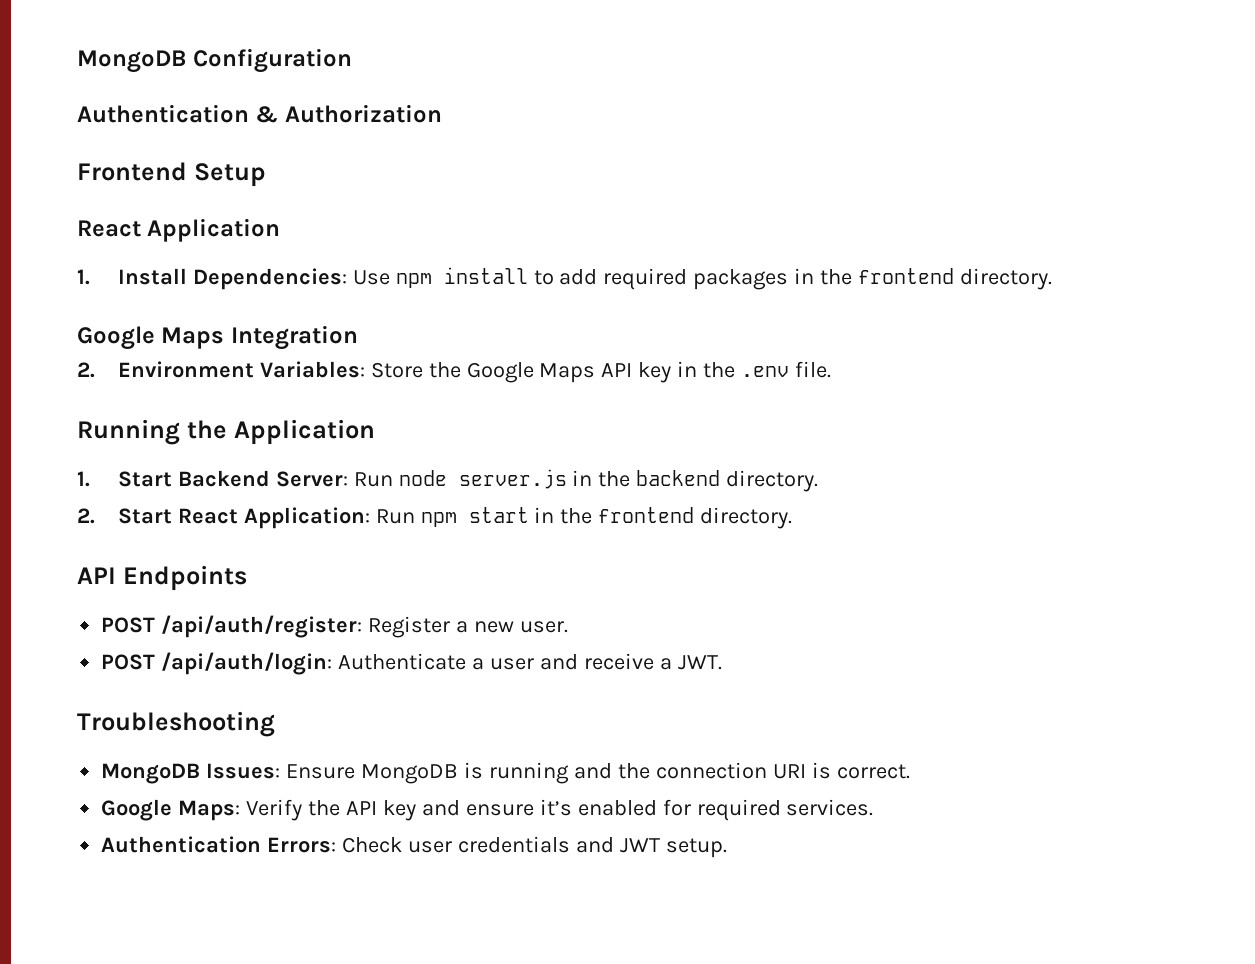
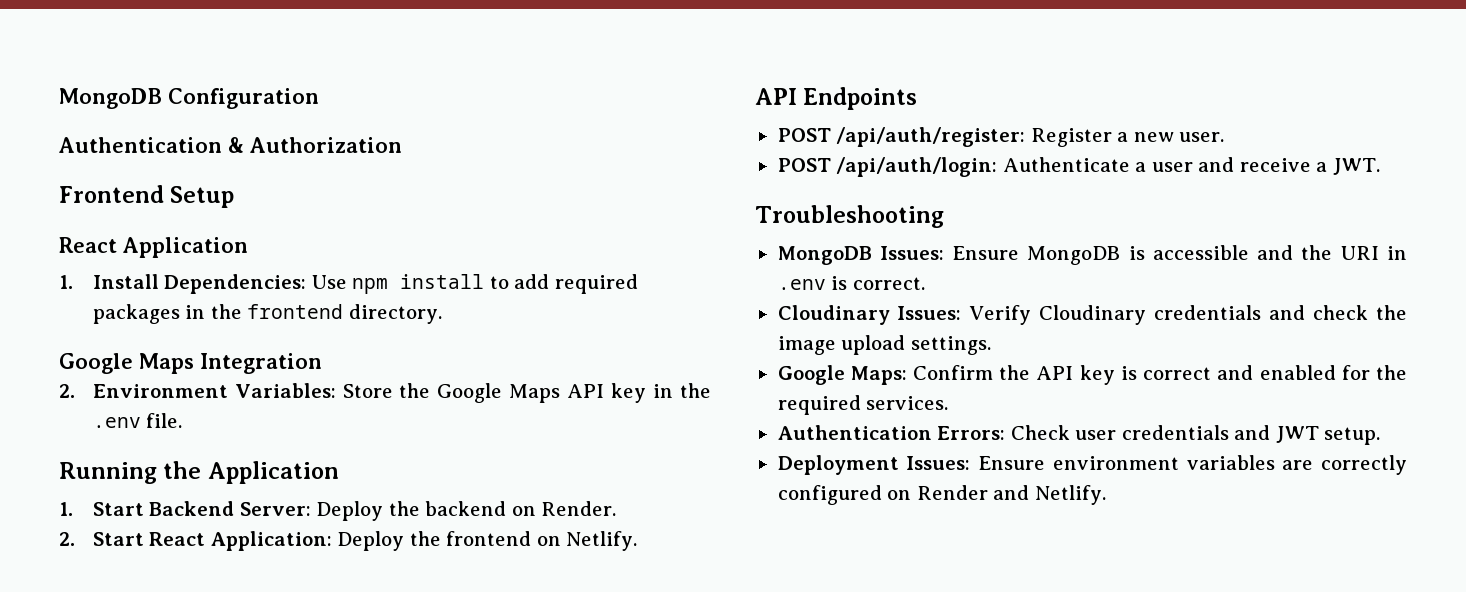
- 1. Start Backend Server: Run node server.js in the backend directory.
- 2. Start React Application: Run npm start in the frontend directory.
+ 1. Start Backend Server: Deploy the backend on Render.
+ 2. Start React Application: Deploy the frontend on Netlify.
- MongoDB Issues: Ensure MongoDB is running and the connection URI is correct.
+ MongoDB Issues: Ensure MongoDB is accessible and the URI in .env is correct.
+ Cloudinary Issues: Verify Cloudinary credentials and check the image upload settings.
- Google Maps: Verify the API key and ensure it’s enabled for required services.
+ Google Maps: Confirm the API key is correct and enabled for the required services.
+ Deployment Issues: Ensure environment variables are correctly configured on Render and Netlify.

